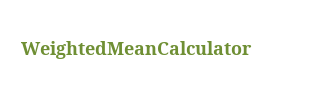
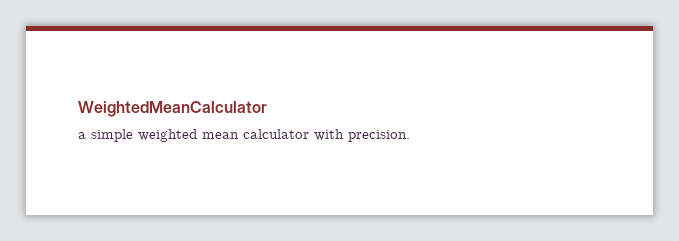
+ a simple weighted mean calculator with precision.

